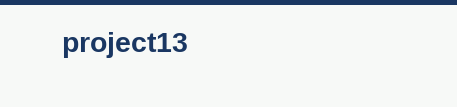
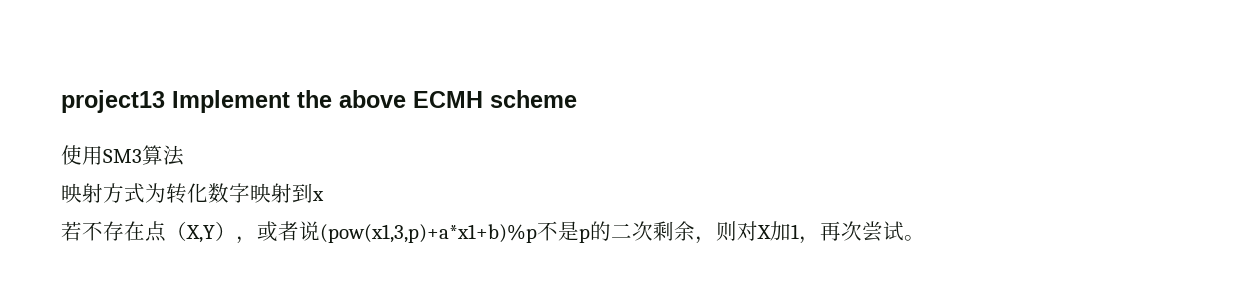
- project13
+ project13 Implement the above ECMH scheme
+ 使用SM3算法
+ 映射方式为转化数字映射到x
+ 若不存在点（X,Y），或者说(pow(x1,3,p)+a*x1+b)%p不是p的二次剩余，则对X加1，再次尝试。

